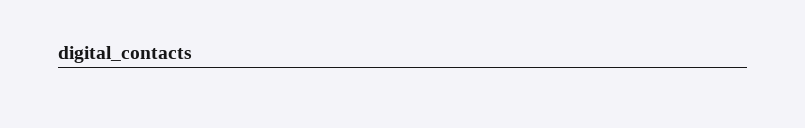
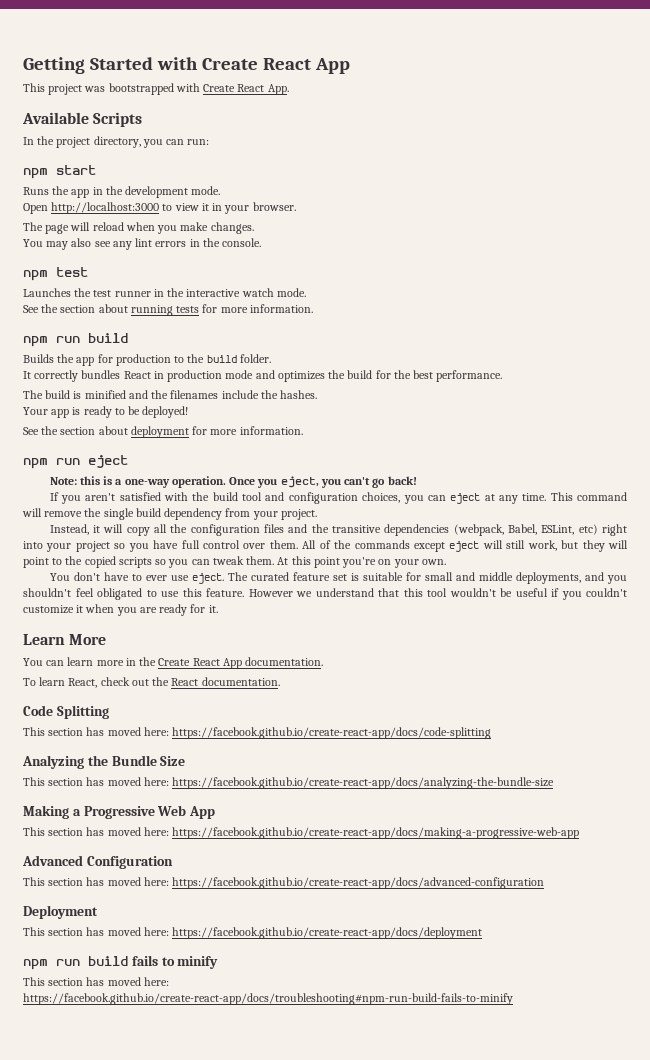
- digital_contacts
+ Getting Started with Create React App
+ This project was bootstrapped with Create React App.
+ Available Scripts
+ In the project directory, you can run:
+ npm start
+ Runs the app in the development mode.
+ Open http://localhost:3000 to view it in your browser.
+ The page will reload when you make changes.
+ You may also see any lint errors in the console.
+ npm test
+ Launches the test runner in the interactive watch mode.
+ See the section about running tests for more information.
+ npm run build
+ Builds the app for production to the build folder.
+ It correctly bundles React in production mode and optimizes the build for the best performance.
+ The build is minified and the filenames include the hashes.
+ Your app is ready to be deployed!
+ See the section about deployment for more information.
+ npm run eject
+ Note: this is a one-way operation. Once you eject, you can't go back!
+ If you aren't satisfied with the build tool and configuration choices, you can eject at any time. This command will remove the single build dependency from your project.
+ Instead, it will copy all the configuration files and the transitive dependencies (webpack, Babel, ESLint, etc) right into your project so you have full control over them. All of the commands except eject will still work, but they will point to the copied scripts so you can tweak them. At this point you're on your own.
+ You don't have to ever use eject. The curated feature set is suitable for small and middle deployments, and you shouldn't feel obligated to use this feature. However we understand that this tool wouldn't be useful if you couldn't customize it when you are ready for it.
+ Learn More
+ You can learn more in the Create React App documentation.
+ To learn React, check out the React documentation.
+ Code Splitting
+ This section has moved here: https://facebook.github.io/create-react-app/docs/code-splitting
+ Analyzing the Bundle Size
+ This section has moved here: https://facebook.github.io/create-react-app/docs/analyzing-the-bundle-size
+ Making a Progressive Web App
+ This section has moved here: https://facebook.github.io/create-react-app/docs/making-a-progressive-web-app
+ Advanced Configuration
+ This section has moved here: https://facebook.github.io/create-react-app/docs/advanced-configuration
+ Deployment
+ This section has moved here: https://facebook.github.io/create-react-app/docs/deployment
+ npm run build fails to minify
+ This section has moved here: https://facebook.github.io/create-react-app/docs/troubleshooting#npm-run-build-fails-to-minify

